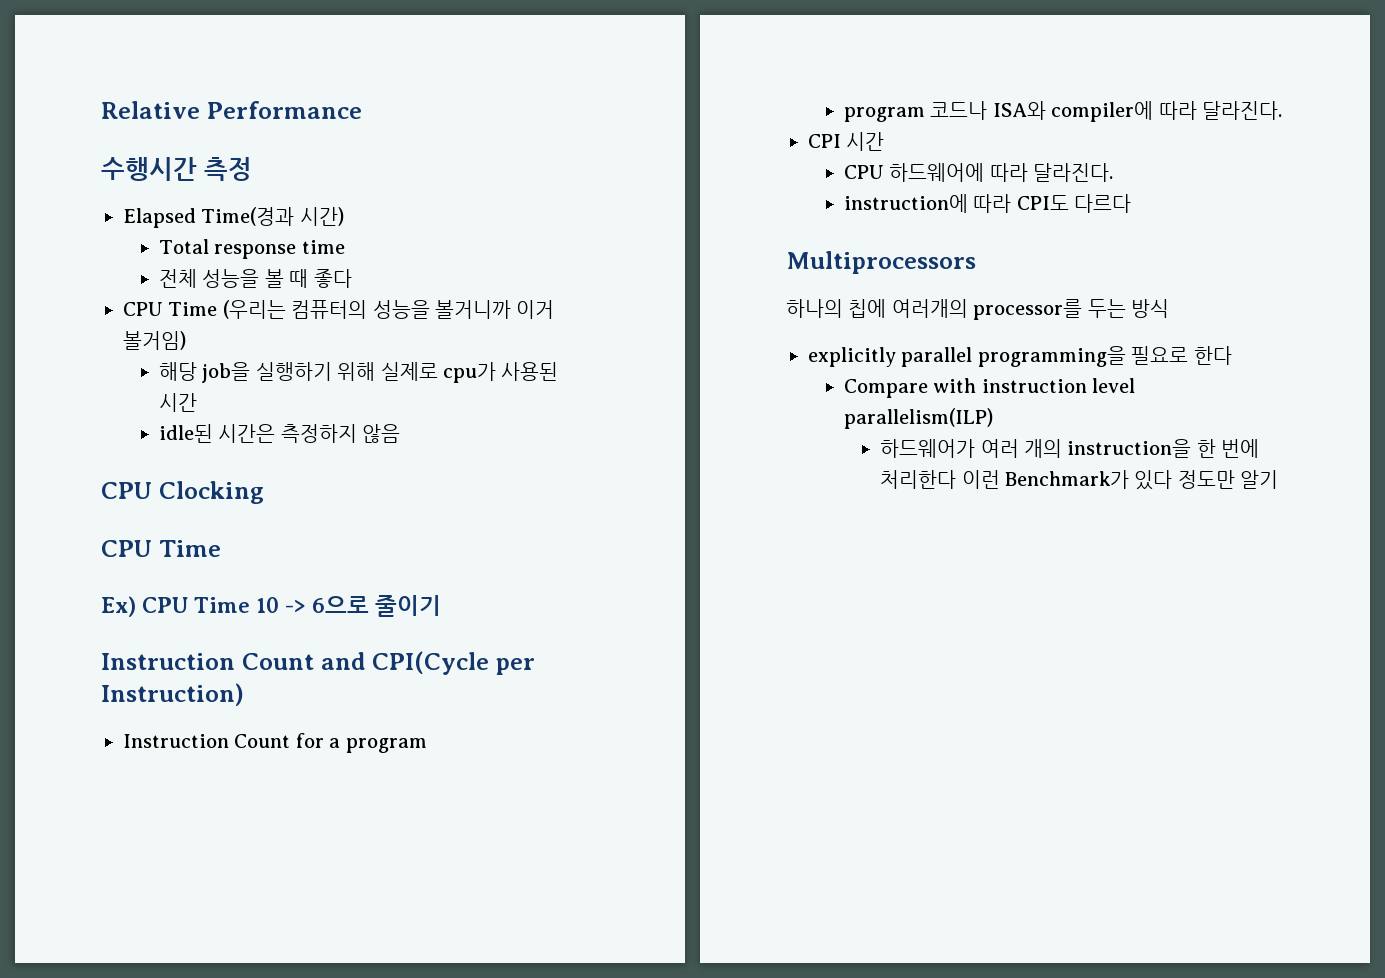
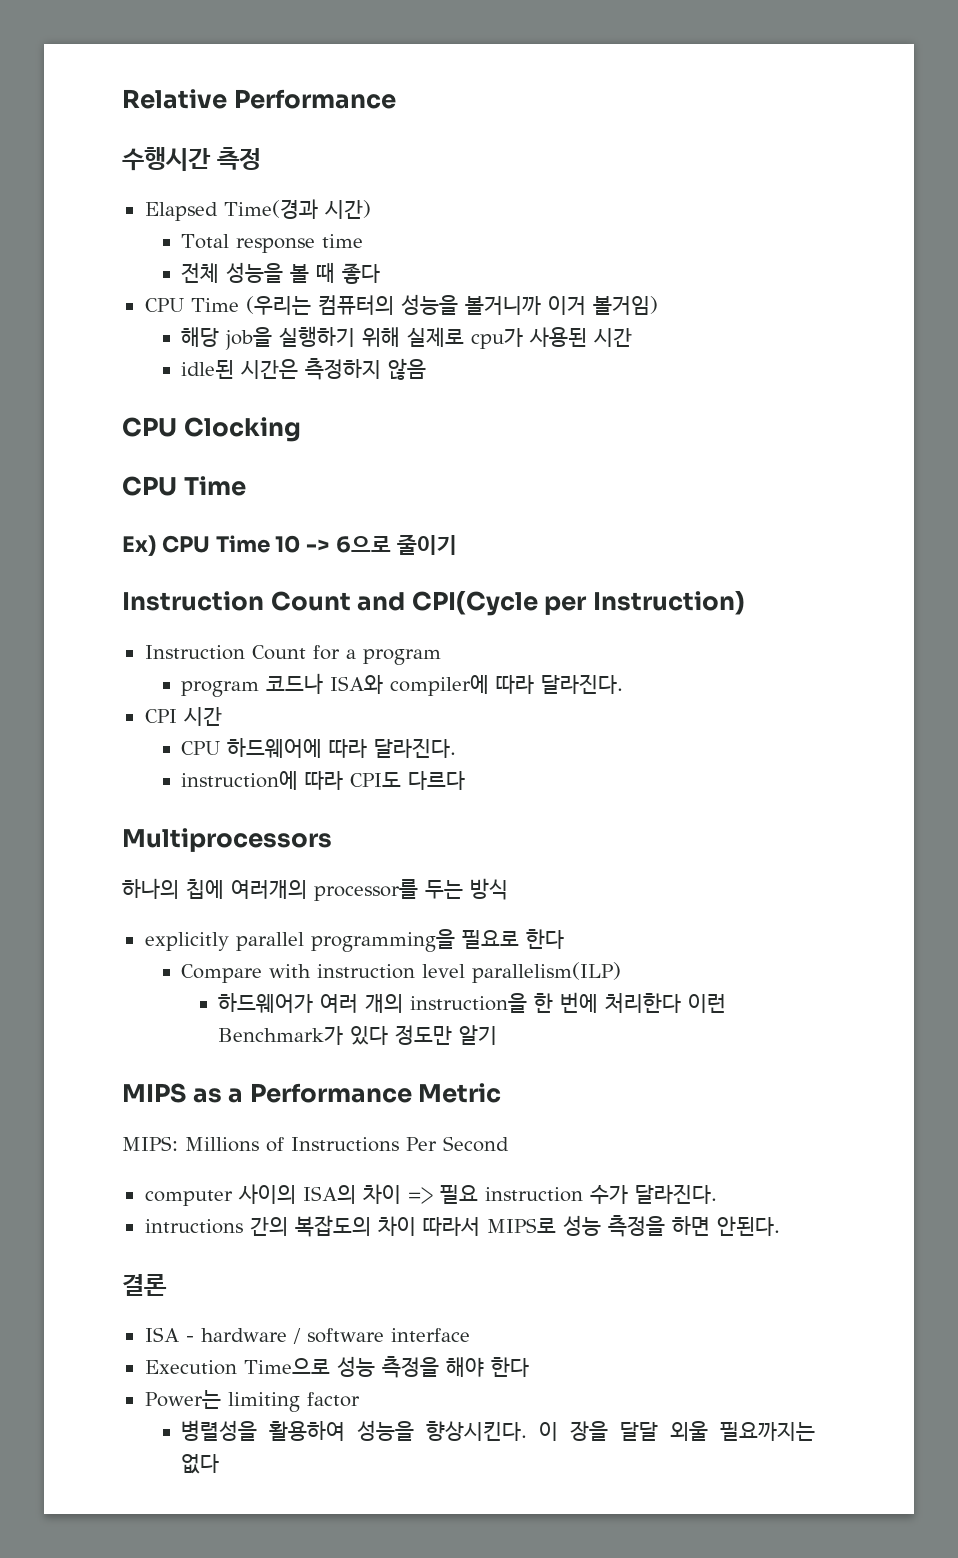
+ MIPS as a Performance Metric
+ MIPS: Millions of Instructions Per Second
+ computer 사이의 ISA의 차이 => 필요 instruction 수가 달라진다.
+ intructions 간의 복잡도의 차이 따라서 MIPS로 성능 측정을 하면 안된다.
+ 결론
+ ISA - hardware / software interface
+ Execution Time으로 성능 측정을 해야 한다
+ Power는 limiting factor
+ 병렬성을 활용하여 성능을 향상시킨다. 이 장을 달달 외울 필요까지는 없다

